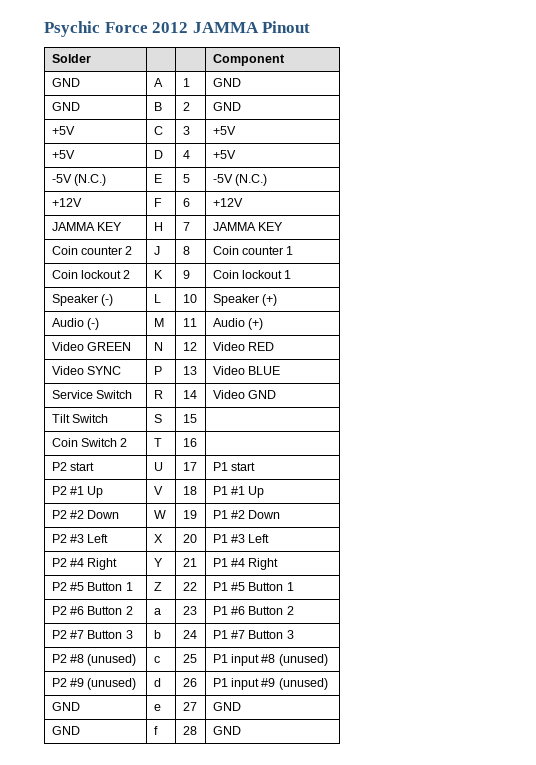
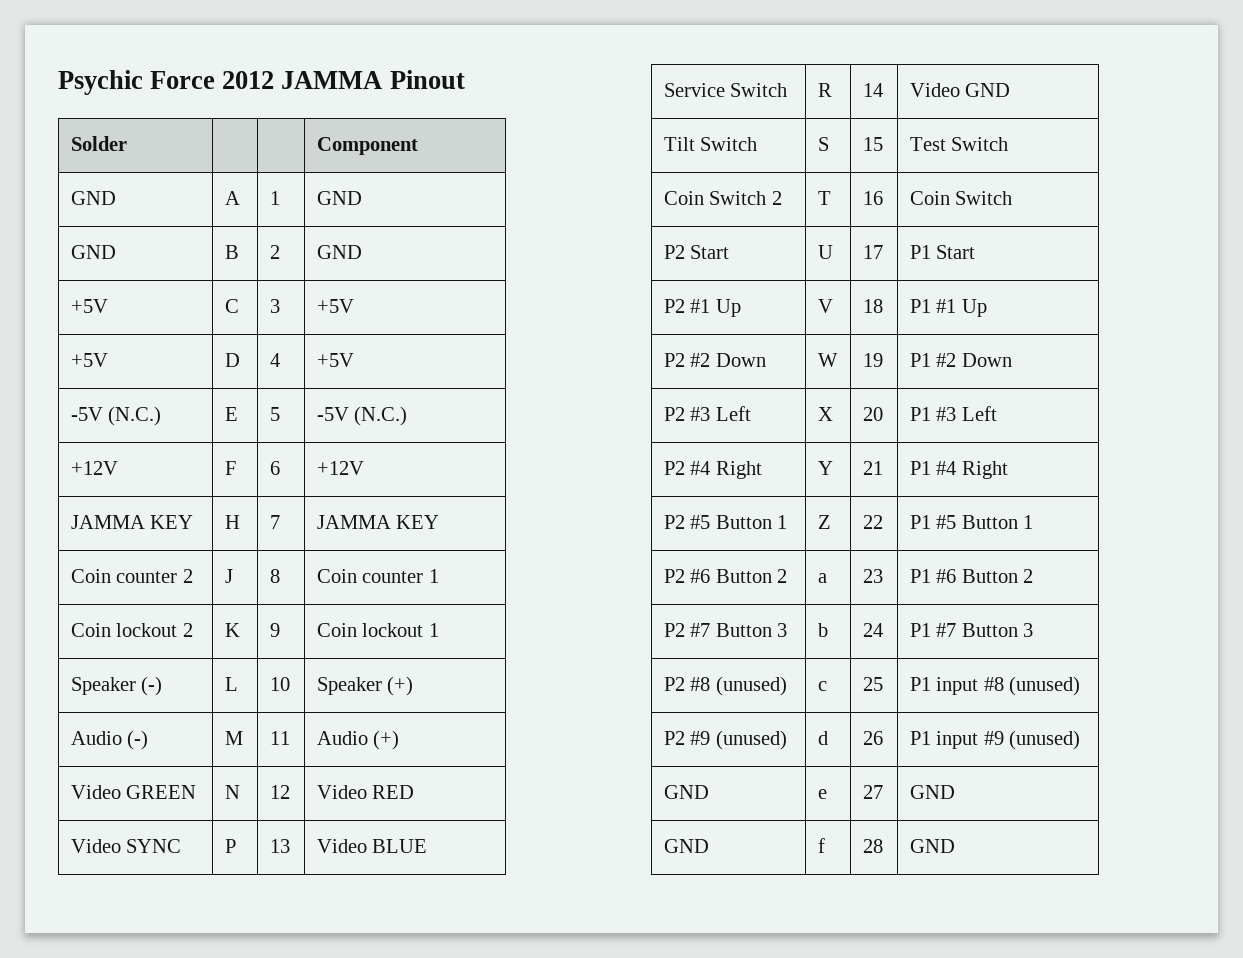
- Tilt Switch | S | 15 |
+ Tilt Switch | S | 15 | Test Switch
- Coin Switch 2 | T | 16 |
- P2 start | U | 17 | P1 start
+ Coin Switch 2 | T | 16 | Coin Switch
+ P2 Start | U | 17 | P1 Start

